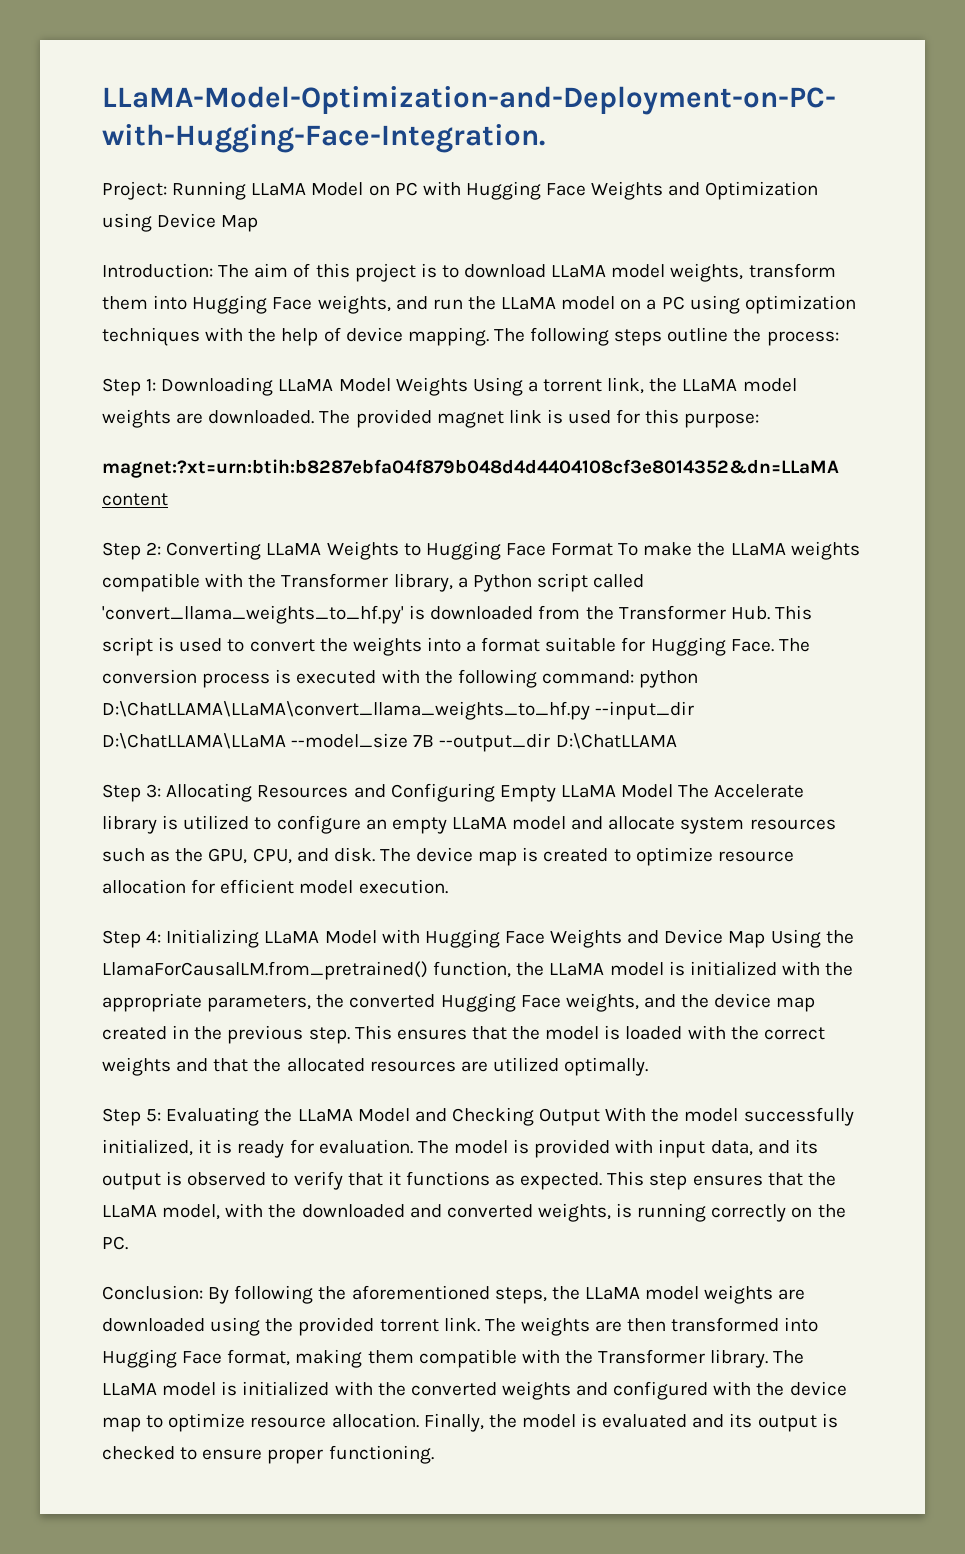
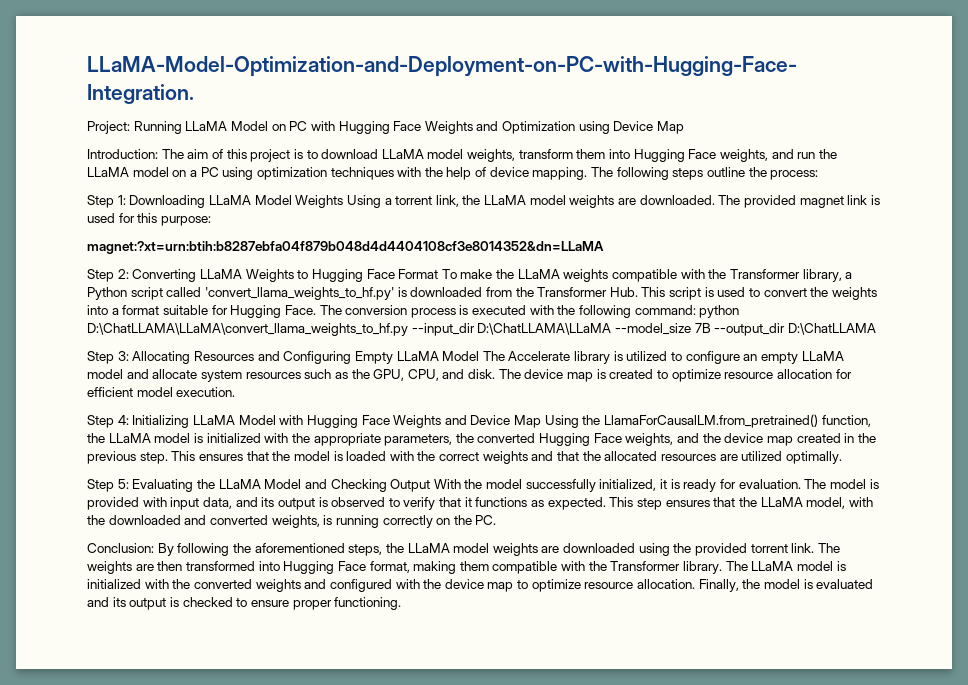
- magnet:?xt=urn:btih:b8287ebfa04f879b048d4d4404108cf3e8014352&dn=LLaMA content
+ magnet:?xt=urn:btih:b8287ebfa04f879b048d4d4404108cf3e8014352&dn=LLaMA

